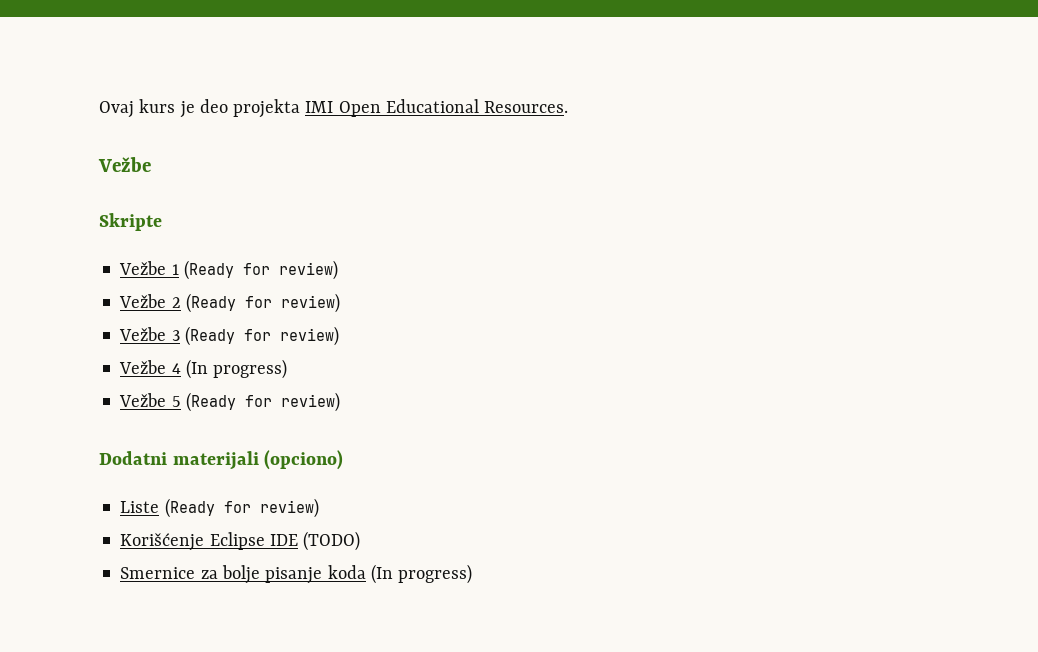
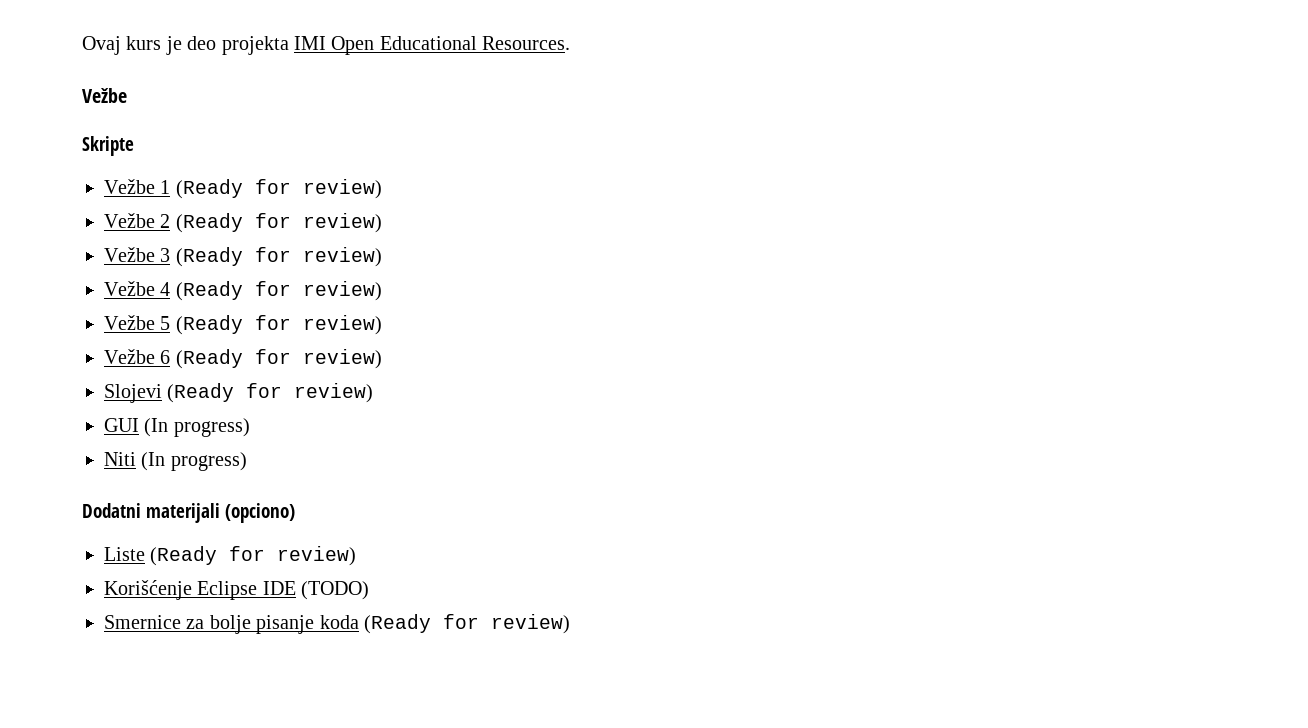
- Vežbe 4 (In progress)
+ Vežbe 4 (Ready for review)
+ Vežbe 6 (Ready for review)
+ Slojevi (Ready for review)
+ GUI (In progress)
+ Niti (In progress)
- Smernice za bolje pisanje koda (In progress)
+ Smernice za bolje pisanje koda (Ready for review)

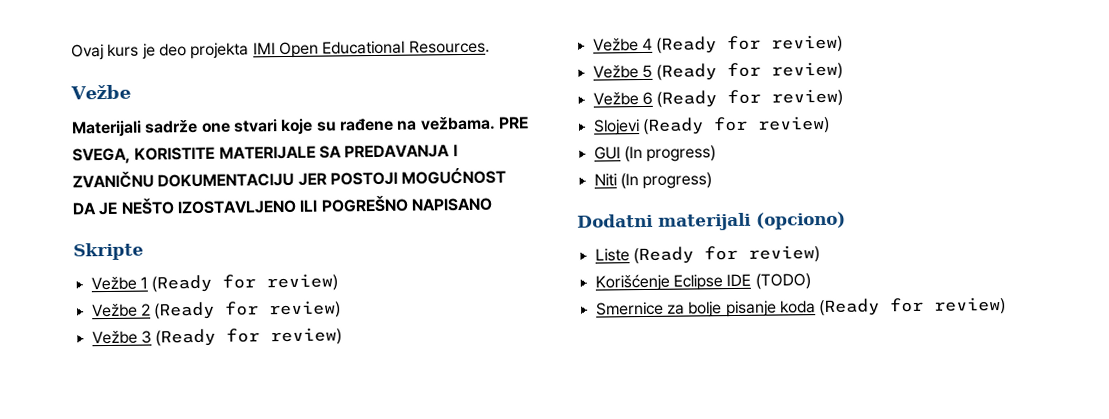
+ Materijali sadrže one stvari koje su rađene na vežbama. PRE SVEGA, KORISTITE MATERIJALE SA PREDAVANJA I ZVANIČNU DOKUMENTACIJU JER POSTOJI MOGUĆNOST DA JE NEŠTO IZOSTAVLJENO ILI POGREŠNO NAPISANO

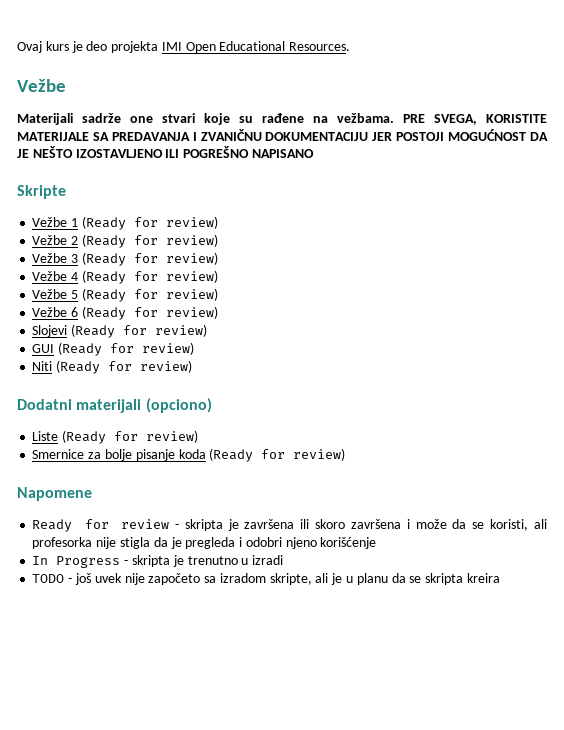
- GUI (In progress)
- Niti (In progress)
+ GUI (Ready for review)
+ Niti (Ready for review)
- Korišćenje Eclipse IDE (TODO)
+ Napomene
+ Ready for review - skripta je završena ili skoro završena i može da se koristi, ali profesorka nije stigla da je pregleda i odobri njeno korišćenje
+ In Progress - skripta je trenutno u izradi
+ TODO - još uvek nije započeto sa izradom skripte, ali je u planu da se skripta kreira

